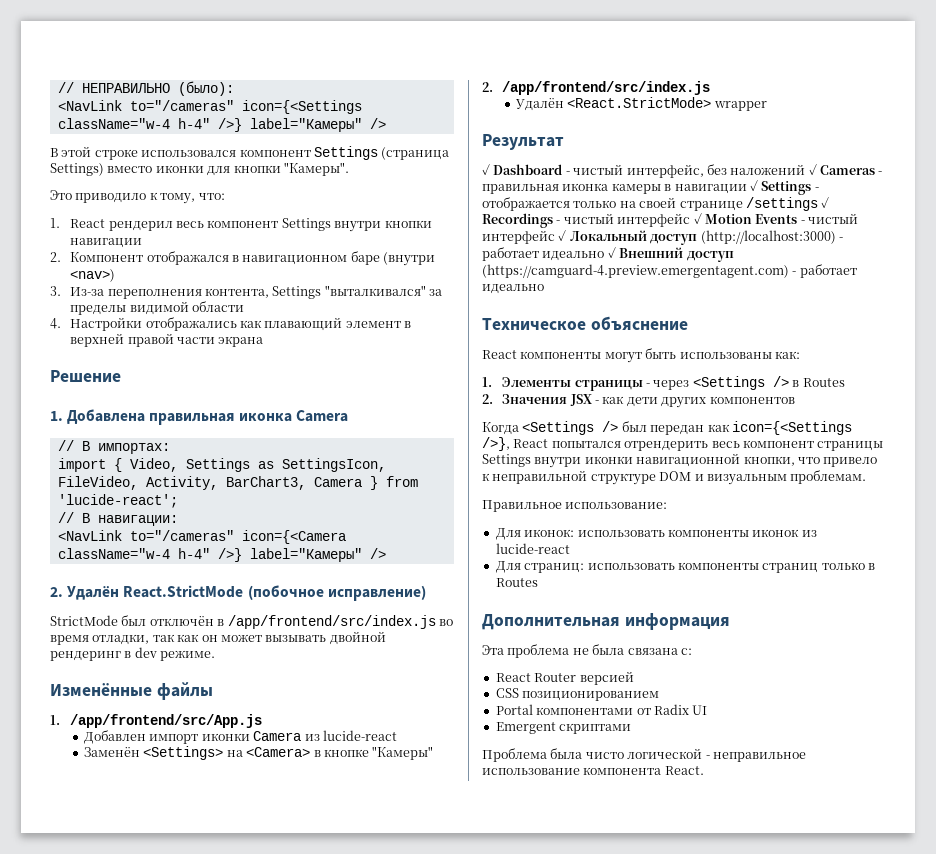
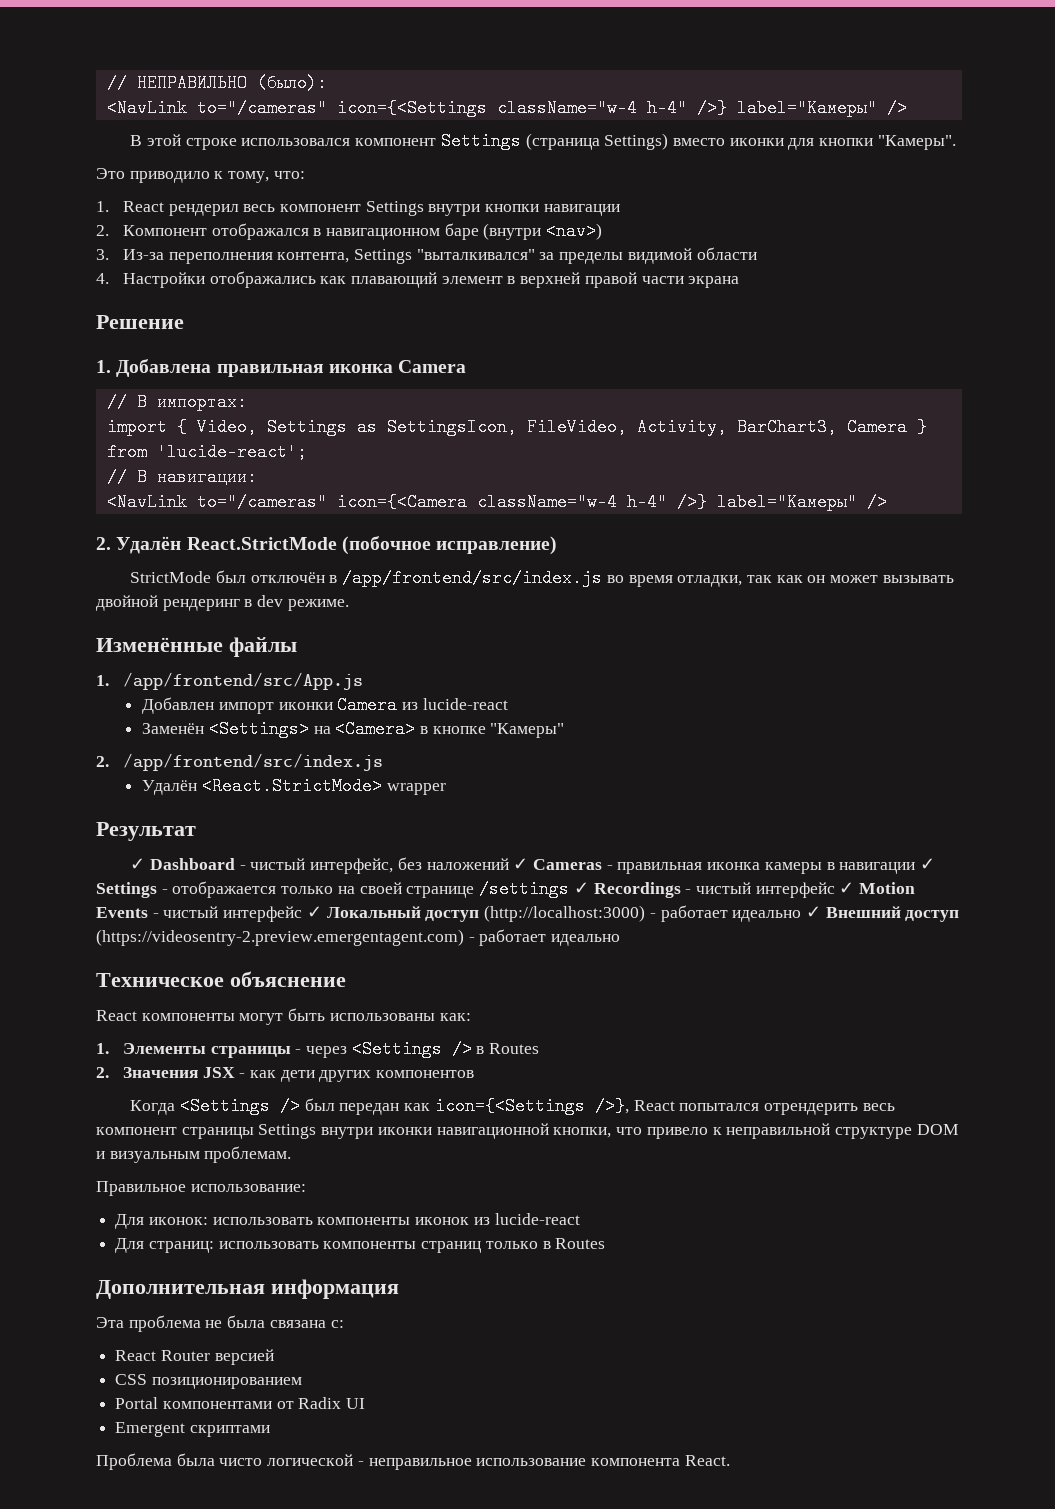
- ✓ Dashboard - чистый интерфейс, без наложений ✓ Cameras - правильная иконка камеры в навигации ✓ Settings - отображается только на своей странице /settings ✓ Recordings - чистый интерфейс ✓ Motion Events - чистый интерфейс ✓ Локальный доступ (http://localhost:3000) - работает идеально ✓ Внешний доступ (https://camguard-4.preview.emergentagent.com) - работает идеально
+ ✓ Dashboard - чистый интерфейс, без наложений ✓ Cameras - правильная иконка камеры в навигации ✓ Settings - отображается только на своей странице /settings ✓ Recordings - чистый интерфейс ✓ Motion Events - чистый интерфейс ✓ Локальный доступ (http://localhost:3000) - работает идеально ✓ Внешний доступ (https://videosentry-2.preview.emergentagent.com) - работает идеально

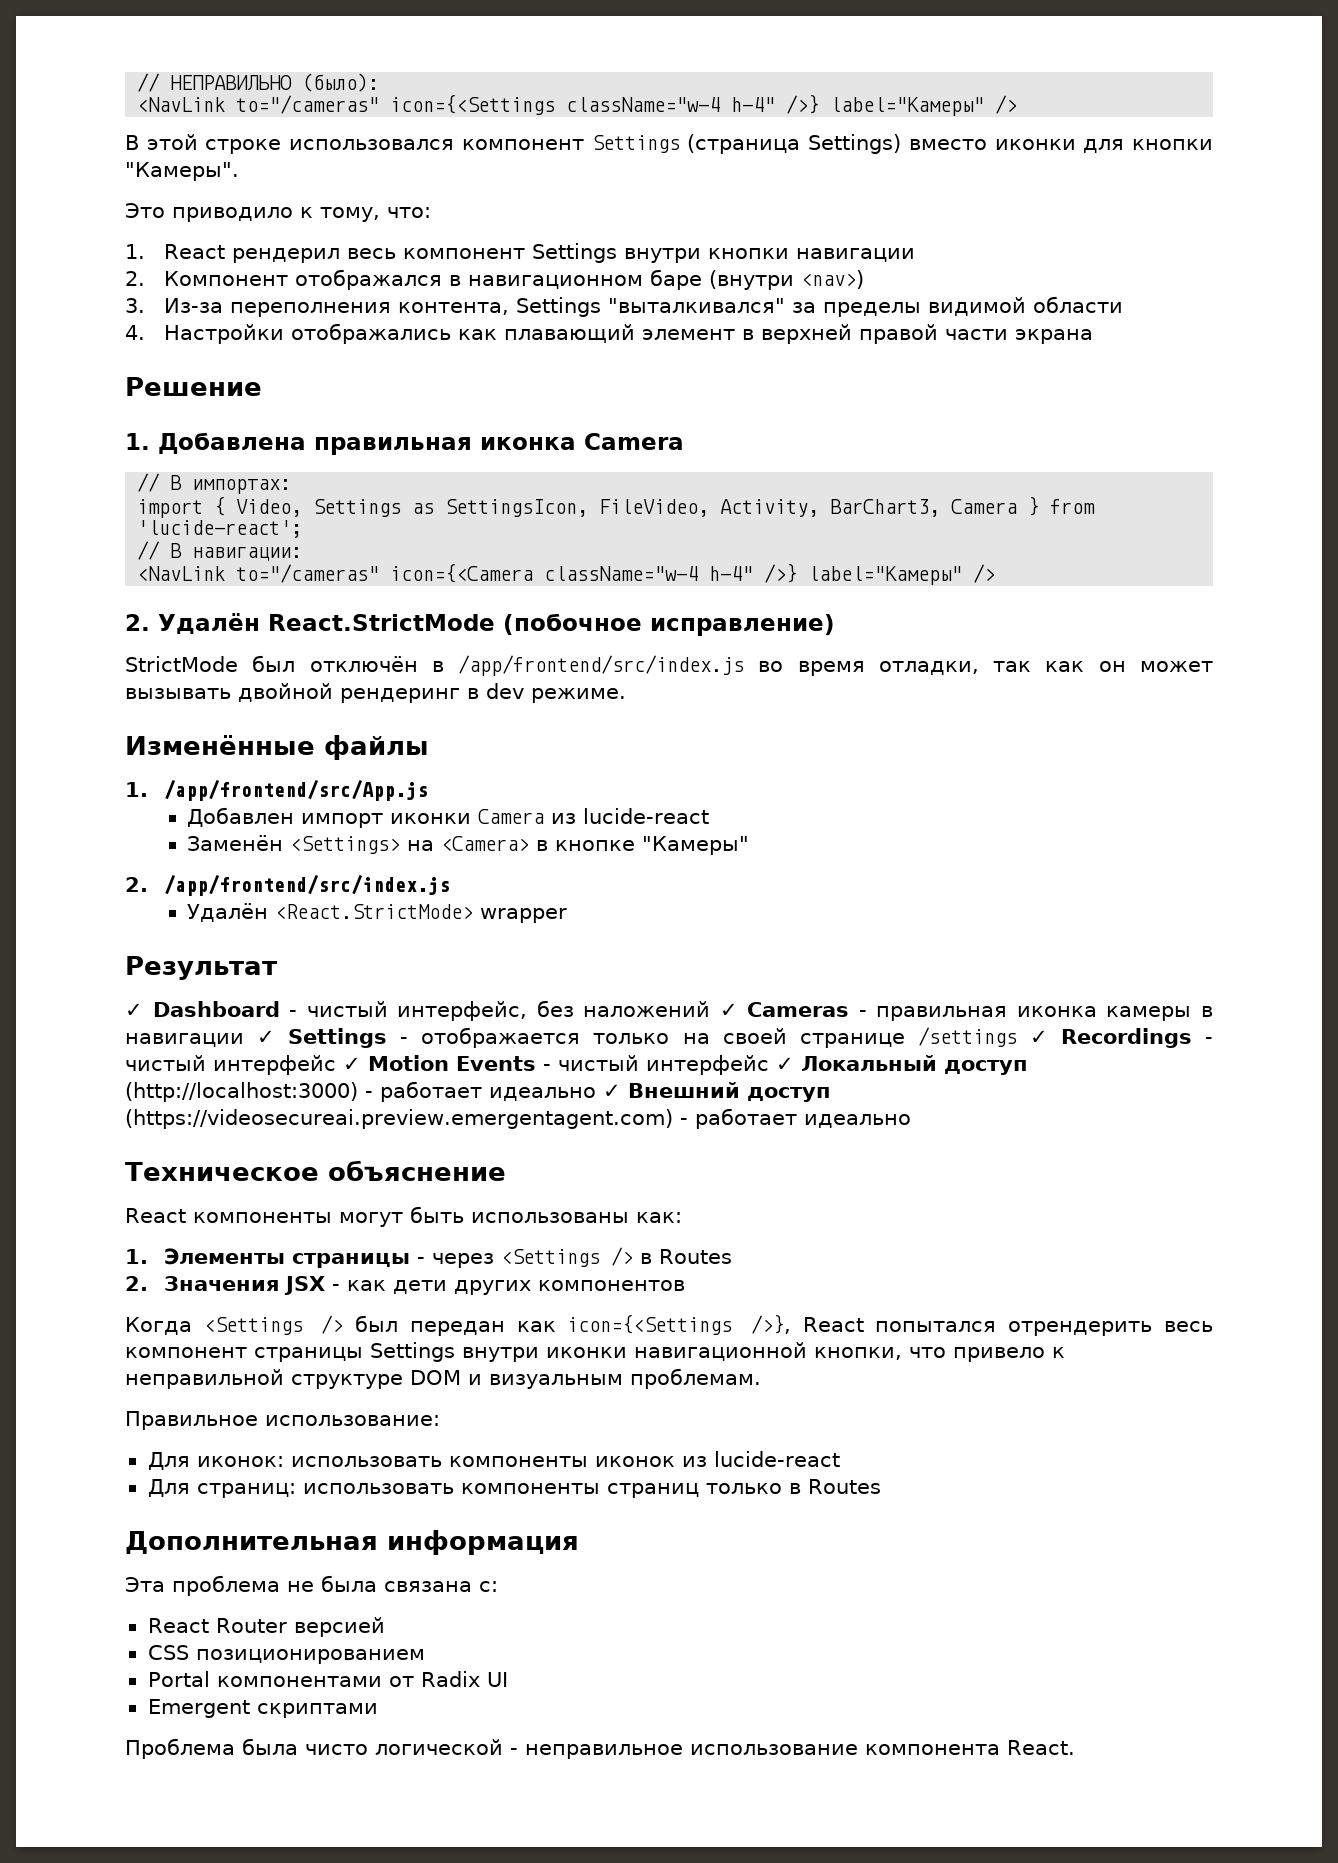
- ✓ Dashboard - чистый интерфейс, без наложений ✓ Cameras - правильная иконка камеры в навигации ✓ Settings - отображается только на своей странице /settings ✓ Recordings - чистый интерфейс ✓ Motion Events - чистый интерфейс ✓ Локальный доступ (http://localhost:3000) - работает идеально ✓ Внешний доступ (https://videosentry-2.preview.emergentagent.com) - работает идеально
+ ✓ Dashboard - чистый интерфейс, без наложений ✓ Cameras - правильная иконка камеры в навигации ✓ Settings - отображается только на своей странице /settings ✓ Recordings - чистый интерфейс ✓ Motion Events - чистый интерфейс ✓ Локальный доступ (http://localhost:3000) - работает идеально ✓ Внешний доступ (https://videosecureai.preview.emergentagent.com) - работает идеально

